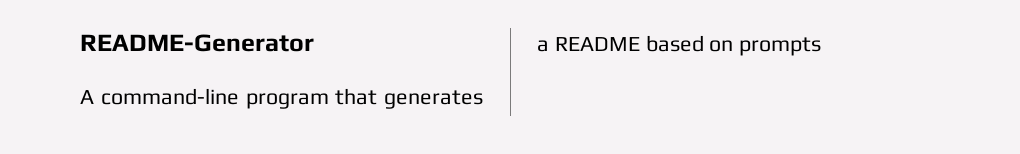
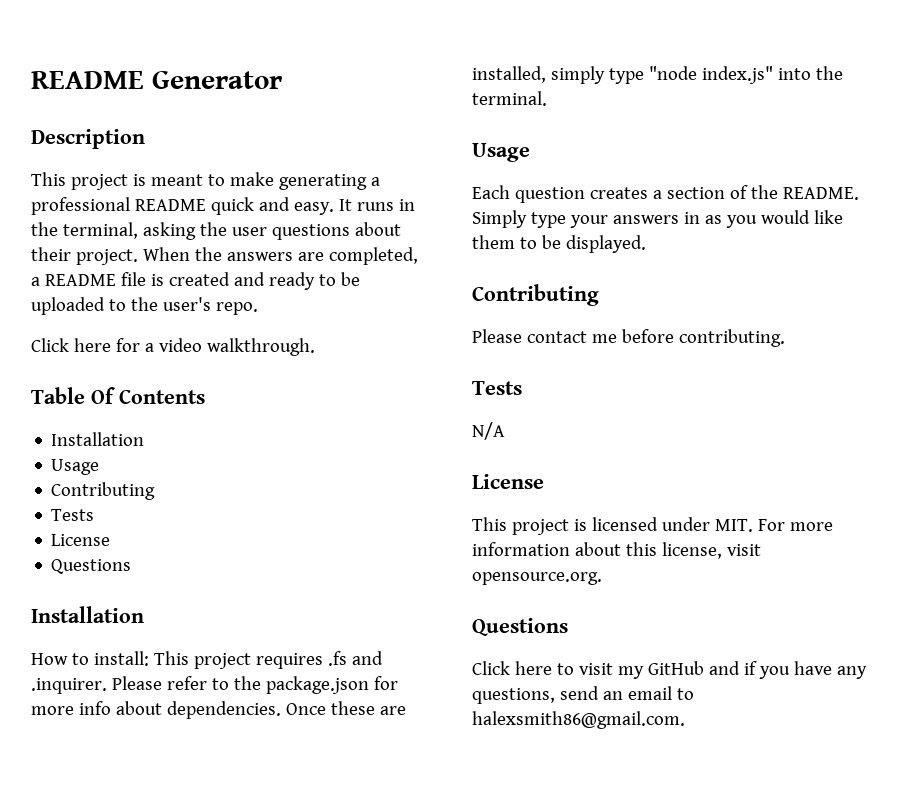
- README-Generator
- A command-line program that generates a README based on prompts
+ README Generator
+ Description
+ This project is meant to make generating a professional README quick and easy. It runs in the terminal, asking the user questions about their project. When the answers are completed, a README file is created and ready to be uploaded to the user's repo.
+ Click here for a video walkthrough.
+ Table Of Contents
+ Installation
+ Usage
+ Contributing
+ Tests
+ License
+ Questions
+ Installation
+ How to install: This project requires .fs and .inquirer. Please refer to the package.json for more info about dependencies. Once these are installed, simply type "node index.js" into the terminal.
+ Usage
+ Each question creates a section of the README. Simply type your answers in as you would like them to be displayed.
+ Contributing
+ Please contact me before contributing.
+ Tests
+ N/A
+ License
+ This project is licensed under MIT. For more information about this license, visit opensource.org.
+ Questions
+ Click here to visit my GitHub and if you have any questions, send an email to halexsmith86@gmail.com.

